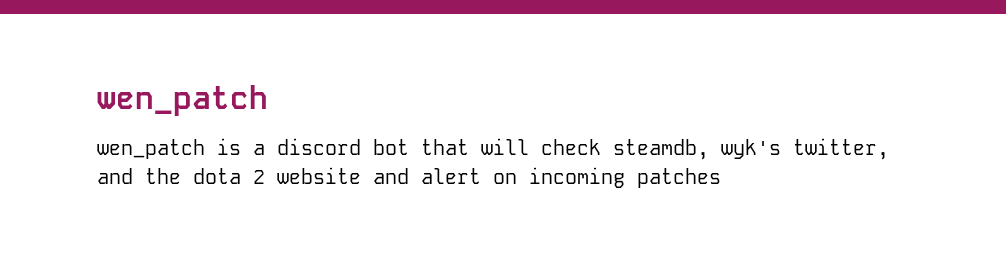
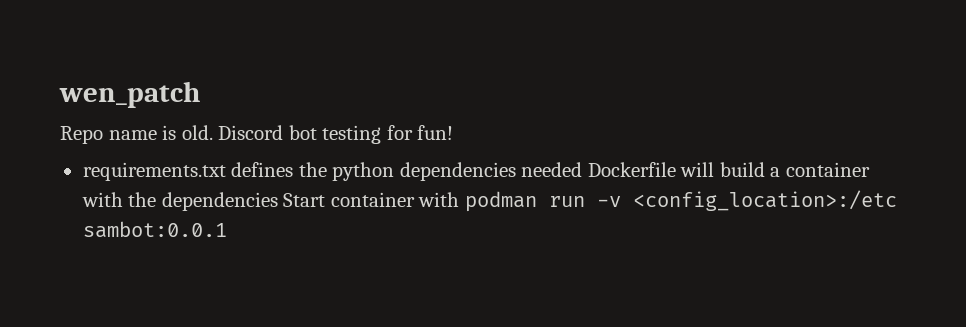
- wen_patch is a discord bot that will check steamdb, wyk's twitter, and the dota 2 website and alert on incoming patches
+ Repo name is old. Discord bot testing for fun!
+ requirements.txt defines the python dependencies needed Dockerfile will build a container with the dependencies Start container with podman run -v <config_location>:/etc sambot:0.0.1

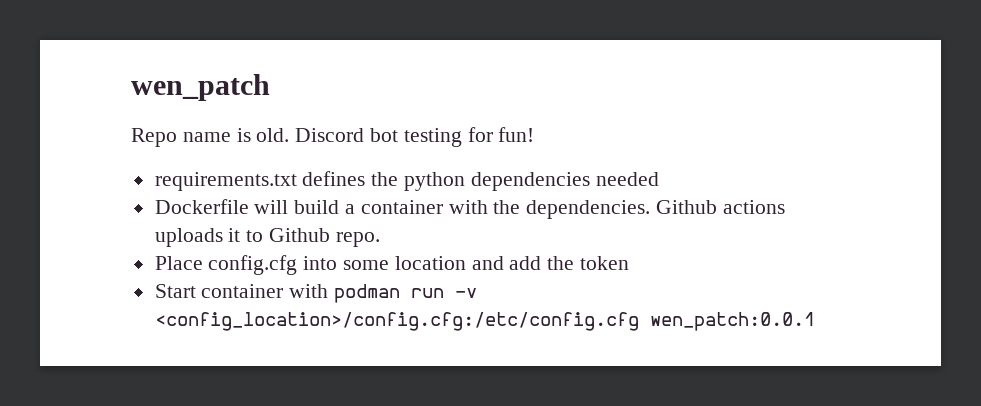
- requirements.txt defines the python dependencies needed Dockerfile will build a container with the dependencies Start container with podman run -v <config_location>:/etc sambot:0.0.1
+ requirements.txt defines the python dependencies needed
+ Dockerfile will build a container with the dependencies. Github actions uploads it to Github repo.
+ Place config.cfg into some location and add the token
+ Start container with podman run -v <config_location>/config.cfg:/etc/config.cfg wen_patch:0.0.1

